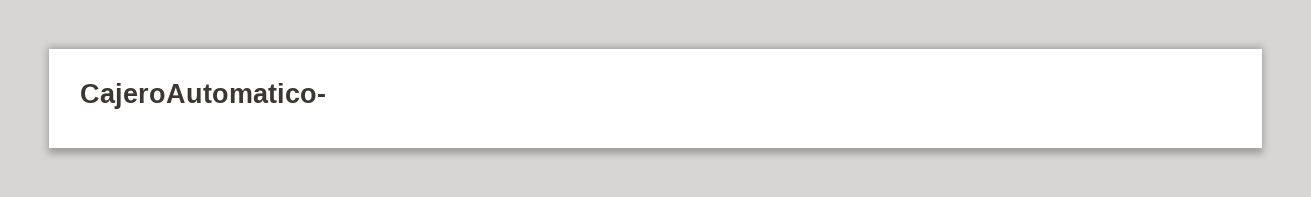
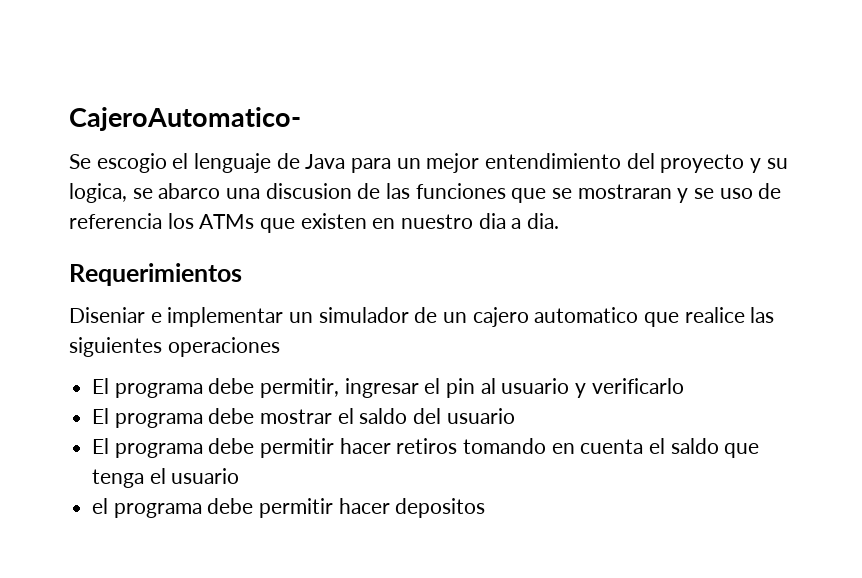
+ Se escogio el lenguaje de Java para un mejor entendimiento del proyecto y su logica, se abarco una discusion de las funciones que se mostraran y se uso de referencia los ATMs que existen en nuestro dia a dia.
+ Requerimientos
+ Diseniar e implementar un simulador de un cajero automatico que realice las siguientes operaciones
+ El programa debe permitir, ingresar el pin al usuario y verificarlo
+ El programa debe mostrar el saldo del usuario
+ El programa debe permitir hacer retiros tomando en cuenta el saldo que tenga el usuario
+ el programa debe permitir hacer depositos

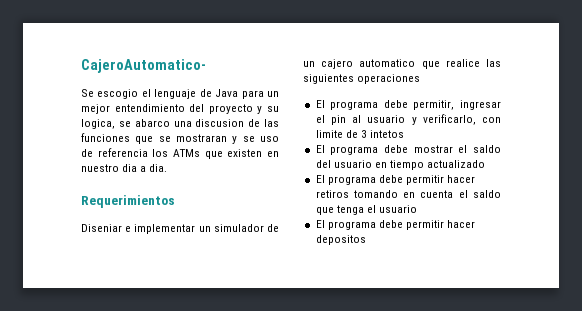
- El programa debe permitir, ingresar el pin al usuario y verificarlo
+ El programa debe permitir, ingresar el pin al usuario y verificarlo, con limite de 3 intetos
- El programa debe mostrar el saldo del usuario
+ El programa debe mostrar el saldo del usuario en tiempo actualizado
- el programa debe permitir hacer depositos
+ El programa debe permitir hacer depositos

